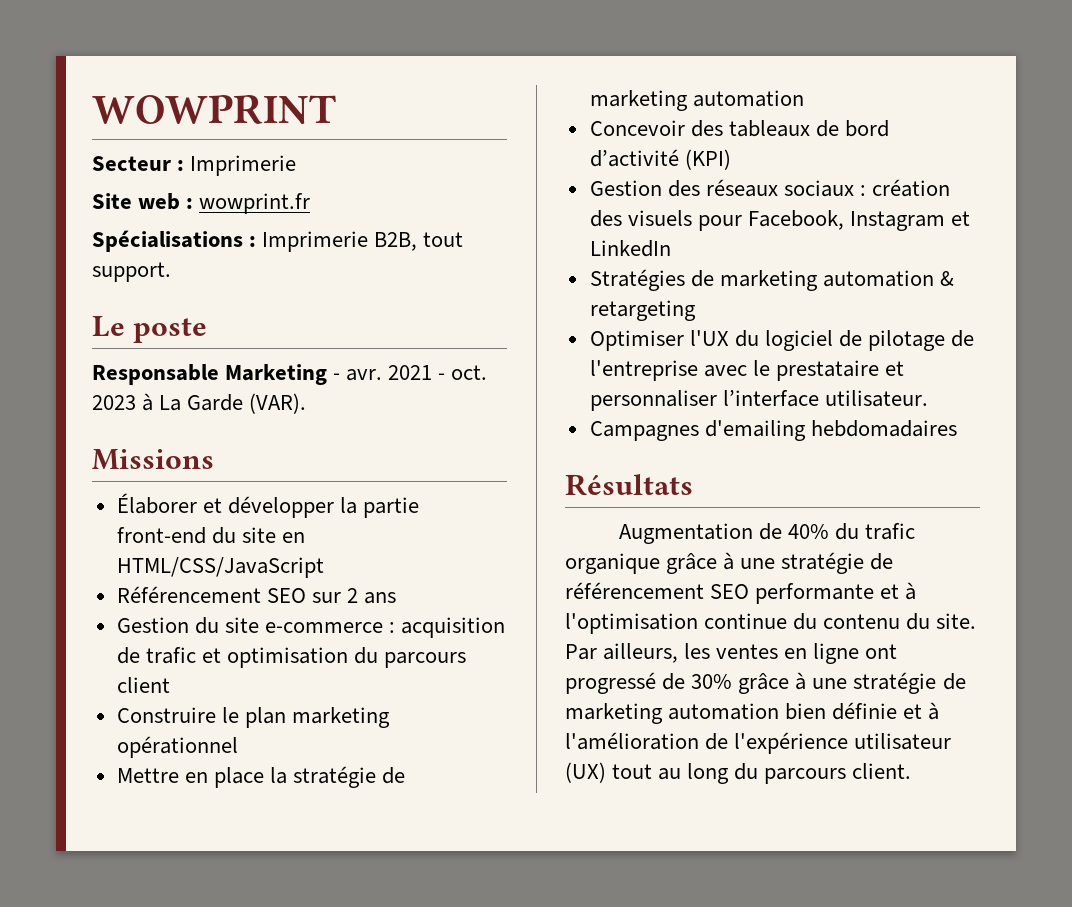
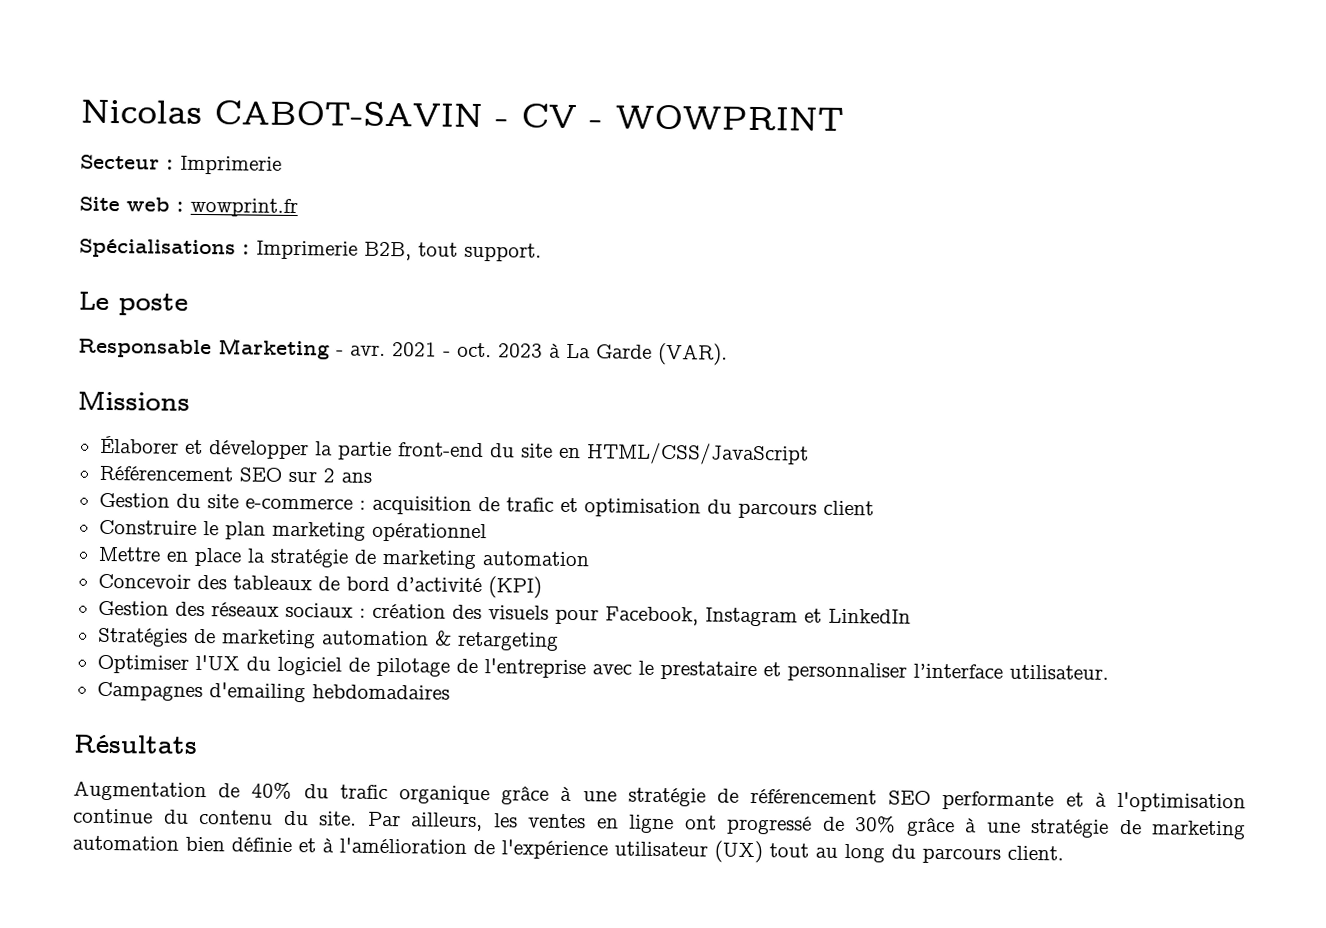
- WOWPRINT
+ Nicolas CABOT-SAVIN - CV - WOWPRINT

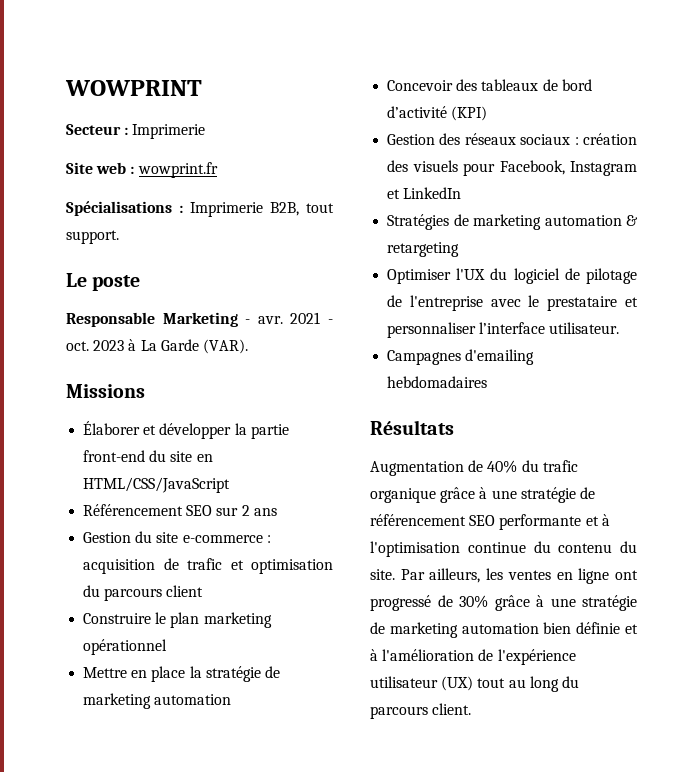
- Nicolas CABOT-SAVIN - CV - WOWPRINT
+ WOWPRINT

